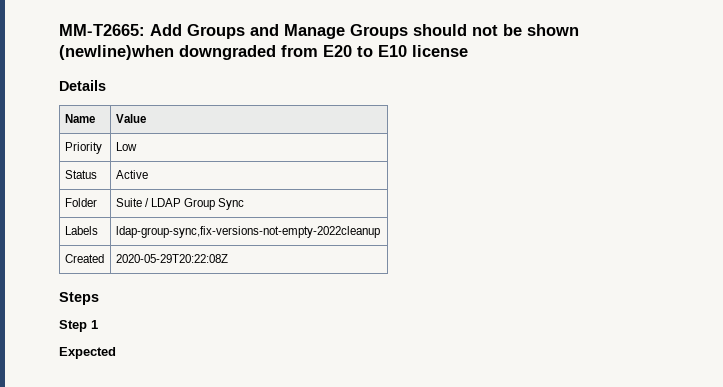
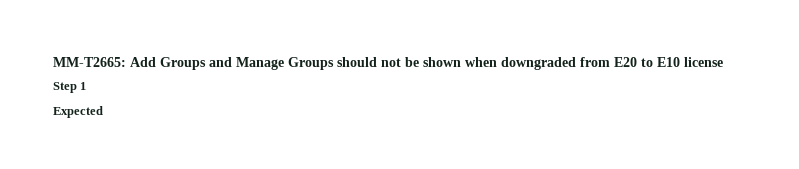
- MM-T2665: Add Groups and Manage Groups should not be shown (newline)when downgraded from E20 to E10 license
+ MM-T2665: Add Groups and Manage Groups should not be shown when downgraded from E20 to E10 license
- Details
- Name | Value
- Priority | Low
- Status | Active
- Folder | Suite / LDAP Group Sync
- Labels | ldap-group-sync,fix-versions-not-empty-2022cleanup
- Created | 2020-05-29T20:22:08Z
- Steps

